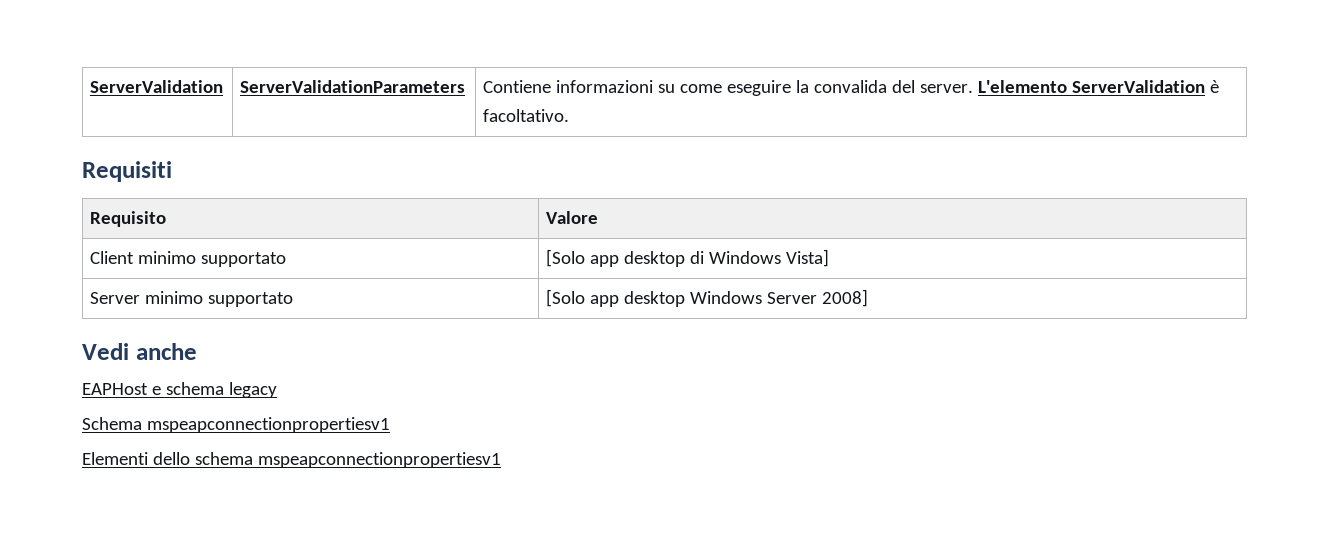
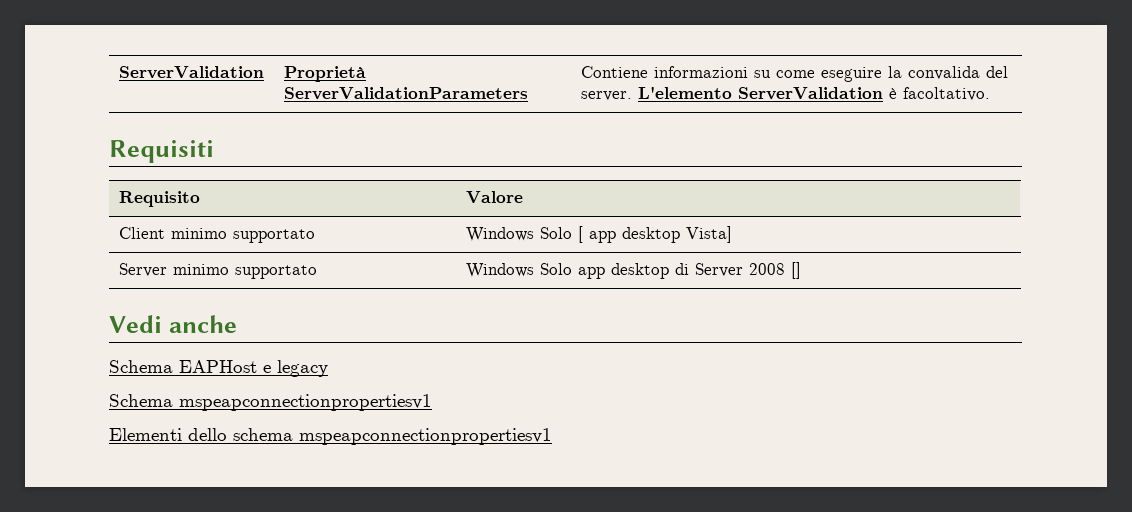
- ServerValidation | ServerValidationParameters | Contiene informazioni su come eseguire la convalida del server. L'elemento ServerValidation è facoltativo.
+ ServerValidation | Proprietà ServerValidationParameters | Contiene informazioni su come eseguire la convalida del server. L'elemento ServerValidation è facoltativo.
- Client minimo supportato | [Solo app desktop di Windows Vista]
+ Client minimo supportato | Windows Solo [ app desktop Vista]
- Server minimo supportato | [Solo app desktop Windows Server 2008]
+ Server minimo supportato | Windows Solo app desktop di Server 2008 []
- EAPHost e schema legacy
+ Schema EAPHost e legacy

